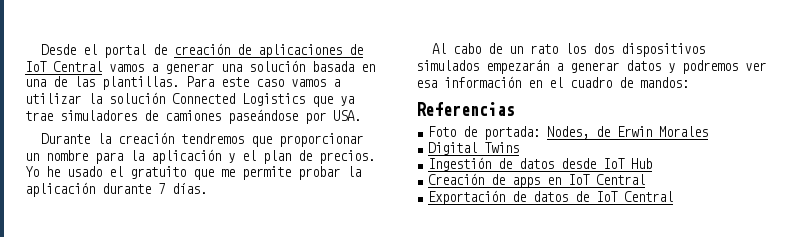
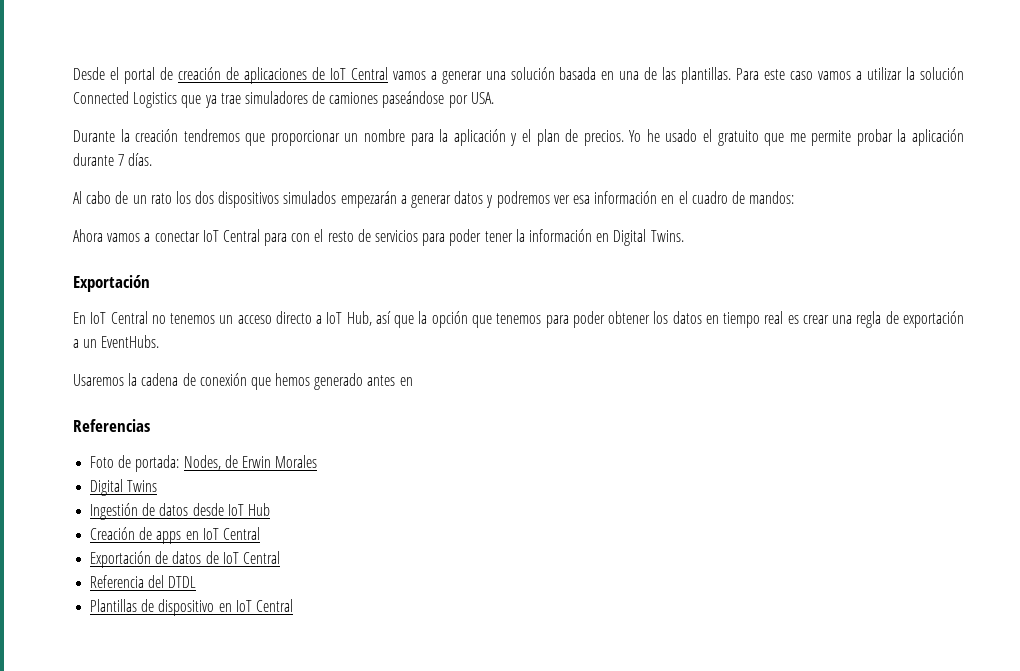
+ Ahora vamos a conectar IoT Central para con el resto de servicios para poder tener la información en Digital Twins.
+ Exportación
+ En IoT Central no tenemos un acceso directo a IoT Hub, así que la opción que tenemos para poder obtener los datos en tiempo real es crear una regla de exportación a un EventHubs.
+ Usaremos la cadena de conexión que hemos generado antes en
+ Referencia del DTDL
+ Plantillas de dispositivo en IoT Central

